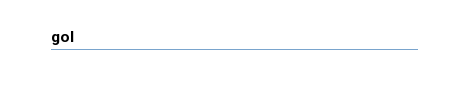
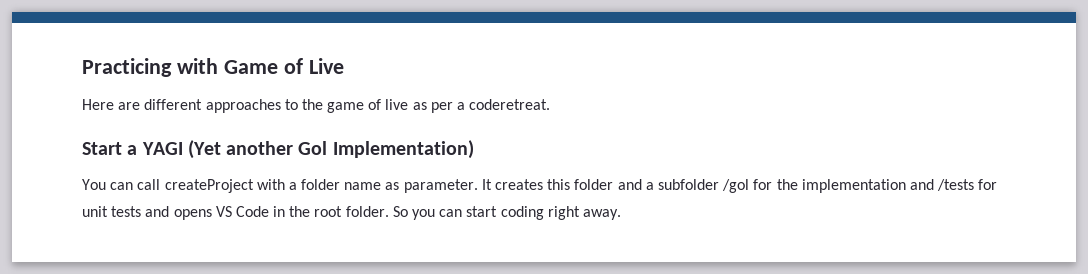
- gol
+ Practicing with Game of Live
+ Here are different approaches to the game of live as per a coderetreat.
+ Start a YAGI (Yet another Gol Implementation)
+ You can call createProject with a folder name as parameter. It creates this folder and a subfolder /gol for the implementation and /tests for unit tests and opens VS Code in the root folder. So you can start coding right away.

